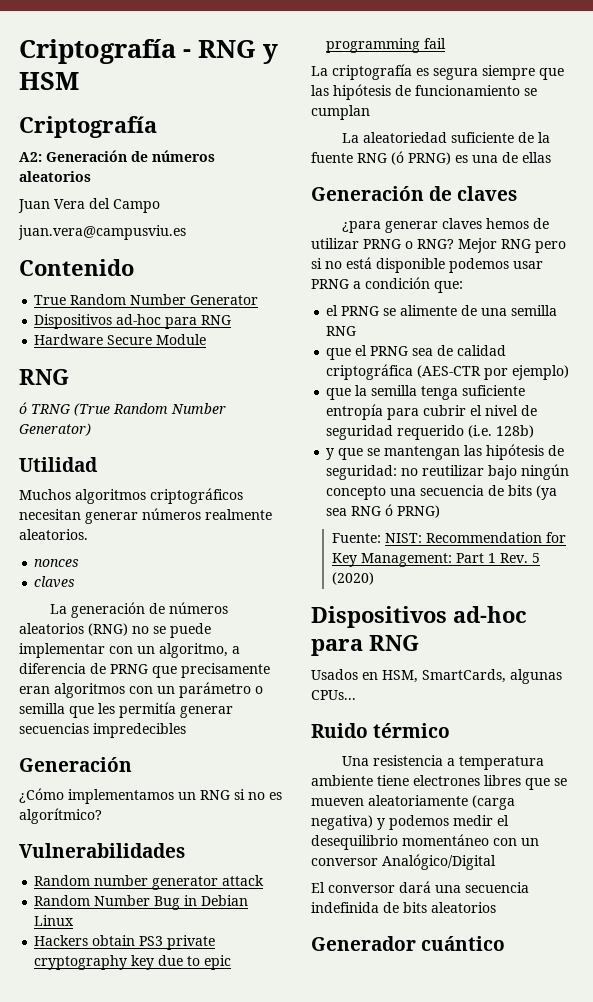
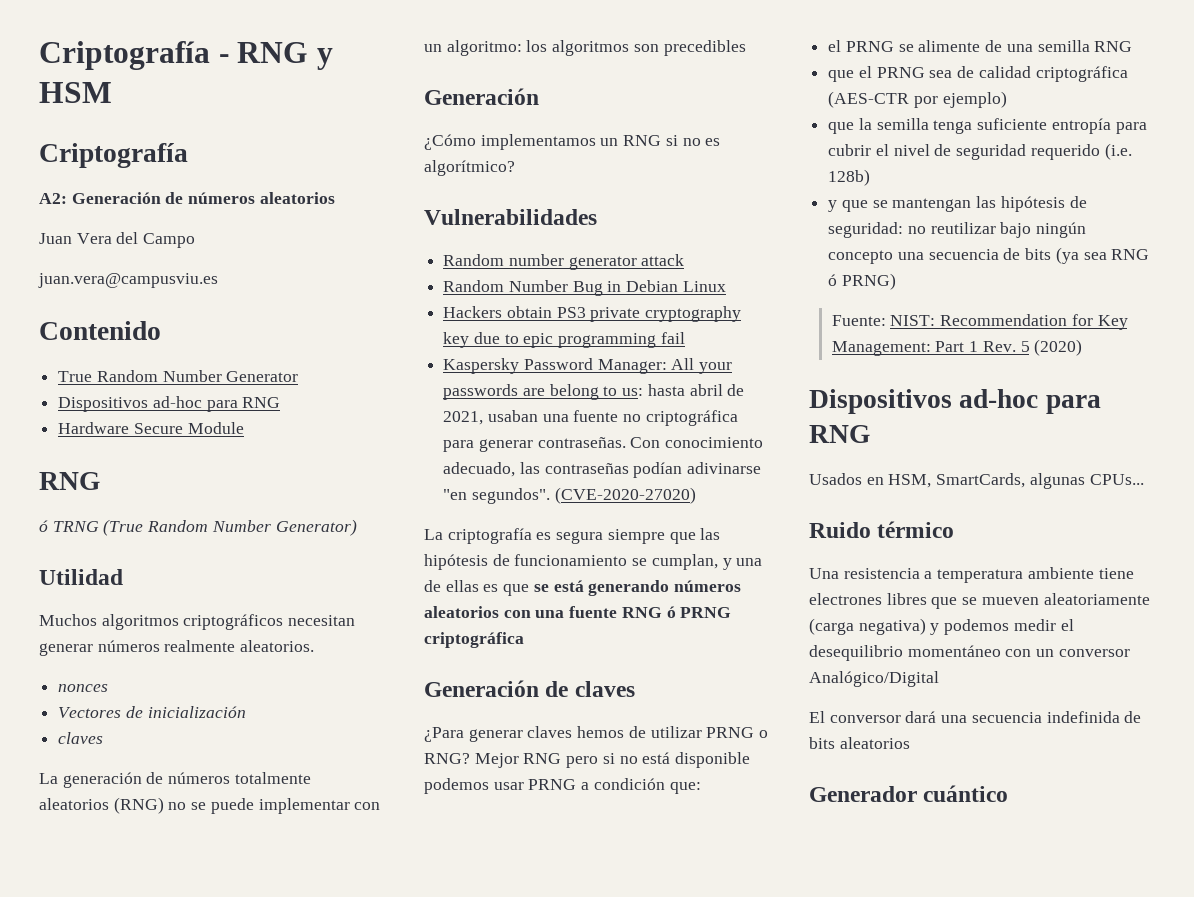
+ Vectores de inicialización
- La generación de números aleatorios (RNG) no se puede implementar con un algoritmo, a diferencia de PRNG que precisamente eran algoritmos con un parámetro o semilla que les permitía generar secuencias impredecibles
+ La generación de números totalmente aleatorios (RNG) no se puede implementar con un algoritmo: los algoritmos son precedibles
+ Kaspersky Password Manager: All your passwords are belong to us: hasta abril de 2021, usaban una fuente no criptográfica para generar contraseñas. Con conocimiento adecuado, las contraseñas podían adivinarse "en segundos". (CVE-2020-27020)
- La criptografía es segura siempre que las hipótesis de funcionamiento se cumplan
- La aleatoriedad suficiente de la fuente RNG (ó PRNG) es una de ellas
+ La criptografía es segura siempre que las hipótesis de funcionamiento se cumplan, y una de ellas es que se está generando números aleatorios con una fuente RNG ó PRNG criptográfica
- ¿para generar claves hemos de utilizar PRNG o RNG?
+ ¿Para generar claves hemos de utilizar PRNG o RNG?

